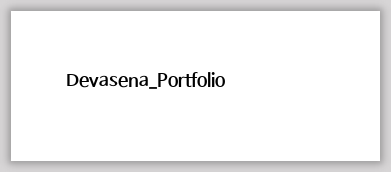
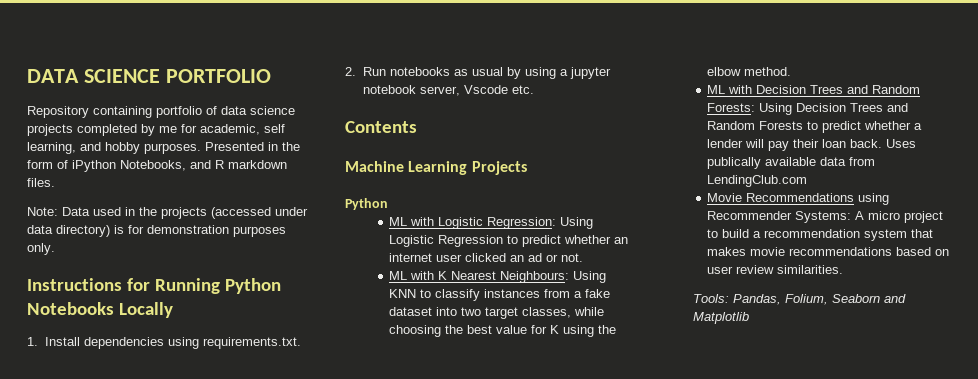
- Devasena_Portfolio
+ DATA SCIENCE PORTFOLIO
+ Repository containing portfolio of data science projects completed by me for academic, self learning, and hobby purposes. Presented in the form of iPython Notebooks, and R markdown files.
+ Note: Data used in the projects (accessed under data directory) is for demonstration purposes only.
+ Instructions for Running Python Notebooks Locally
+ 1. Install dependencies using requirements.txt.
+ 2. Run notebooks as usual by using a jupyter notebook server, Vscode etc.
+ Contents
+ Machine Learning Projects
+ Python
+ ML with Logistic Regression: Using Logistic Regression to predict whether an internet user clicked an ad or not.
+ ML with K Nearest Neighbours: Using KNN to classify instances from a fake dataset into two target classes, while choosing the best value for K using the elbow method.
+ ML with Decision Trees and Random Forests: Using Decision Trees and Random Forests to predict whether a lender will pay their loan back. Uses publically available data from LendingClub.com
+ Movie Recommendations using Recommender Systems: A micro project to build a recommendation system that makes movie recommendations based on user review similarities.
+ Tools: Pandas, Folium, Seaborn and Matplotlib

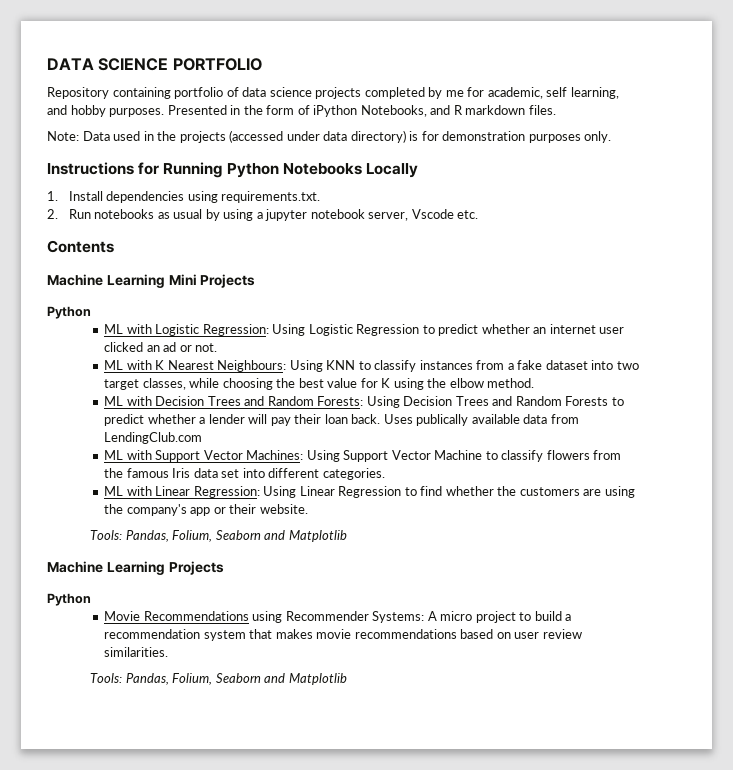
- Machine Learning Projects
+ Machine Learning Mini Projects
+ ML with Support Vector Machines: Using Support Vector Machine to classify flowers from the famous Iris data set into different categories.
+ ML with Linear Regression: Using Linear Regression to find whether the customers are using the company's app or their website.
+ Tools: Pandas, Folium, Seaborn and Matplotlib
+ Machine Learning Projects
+ Python

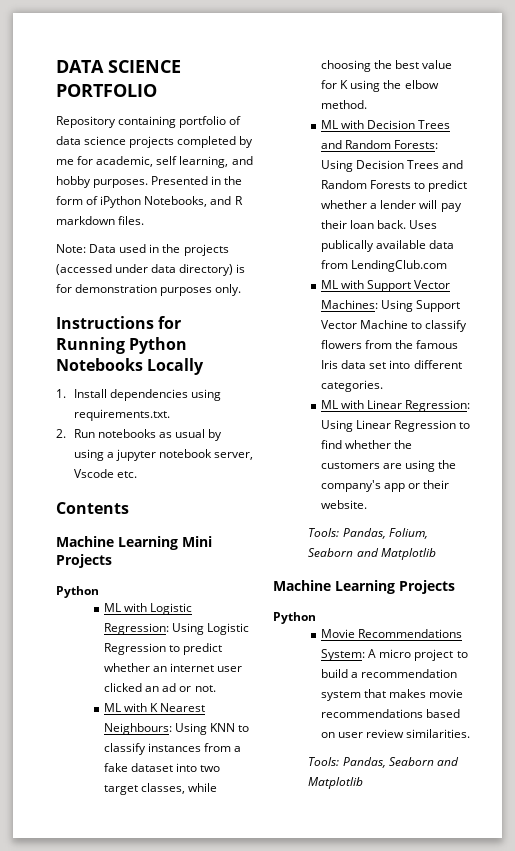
- Movie Recommendations using Recommender Systems: A micro project to build a recommendation system that makes movie recommendations based on user review similarities.
- Tools: Pandas, Folium, Seaborn and Matplotlib
+ Movie Recommendations System: A micro project to build a recommendation system that makes movie recommendations based on user review similarities.
+ Tools: Pandas, Seaborn and Matplotlib

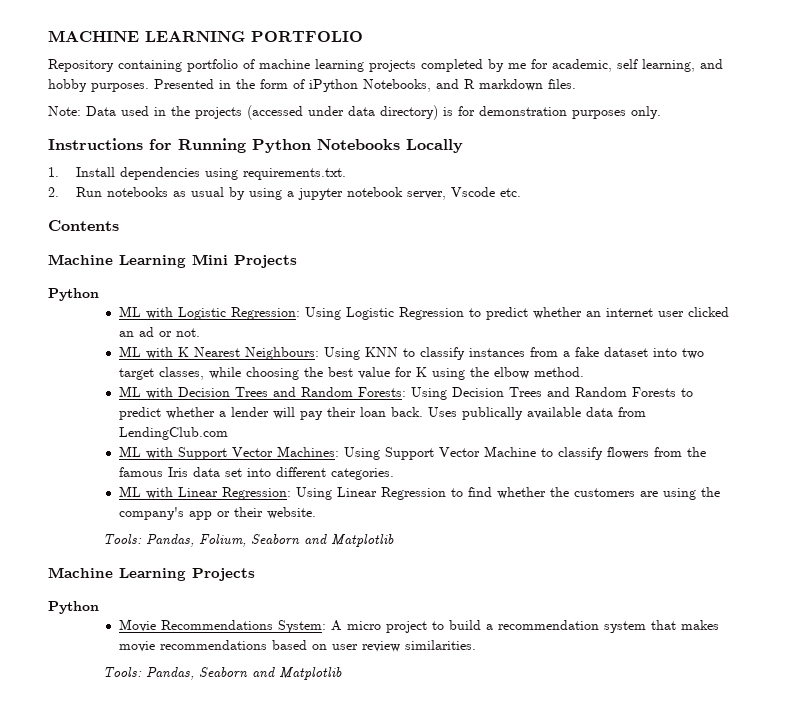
- DATA SCIENCE PORTFOLIO
+ MACHINE LEARNING PORTFOLIO
- Repository containing portfolio of data science projects completed by me for academic, self learning, and hobby purposes.
+ Repository containing portfolio of machine learning projects completed by me for academic, self learning, and hobby purposes.

